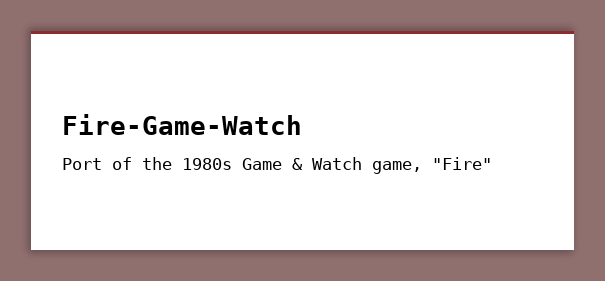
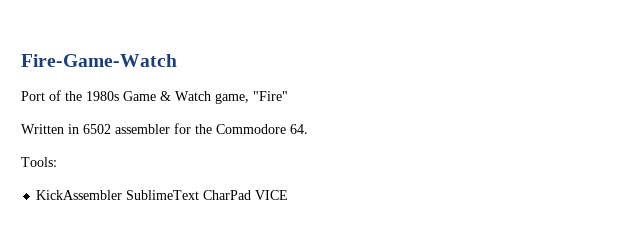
+ Written in 6502 assembler for the Commodore 64.
+ Tools:
+ KickAssembler SublimeText CharPad VICE

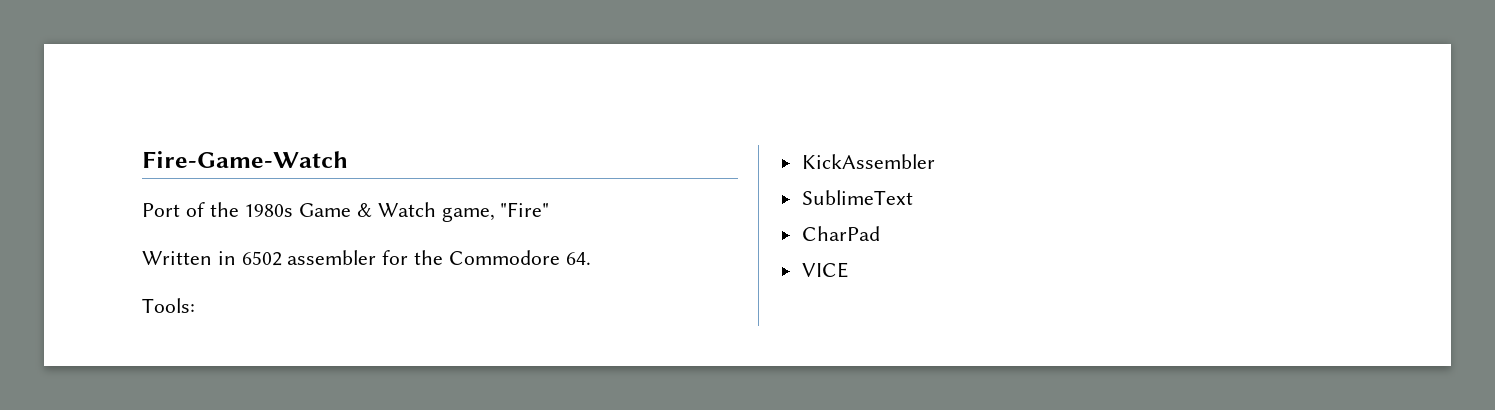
- KickAssembler SublimeText CharPad VICE
+ KickAssembler
+ SublimeText
+ CharPad
+ VICE

